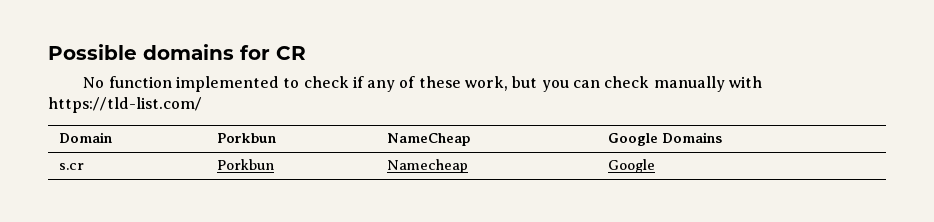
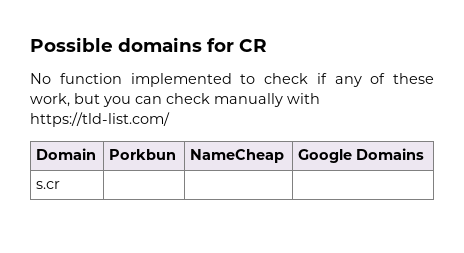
- s.cr | Porkbun | Namecheap | Google
+ s.cr | | |

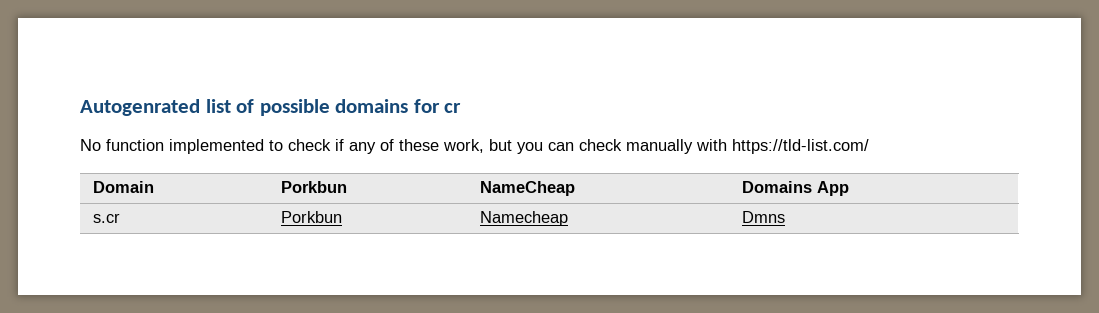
- Possible domains for CR
+ Autogenrated list of possible domains for cr
- Domain | Porkbun | NameCheap | Google Domains
+ Domain | Porkbun | NameCheap | Domains App
- s.cr | | |
+ s.cr | Porkbun | Namecheap | Dmns

